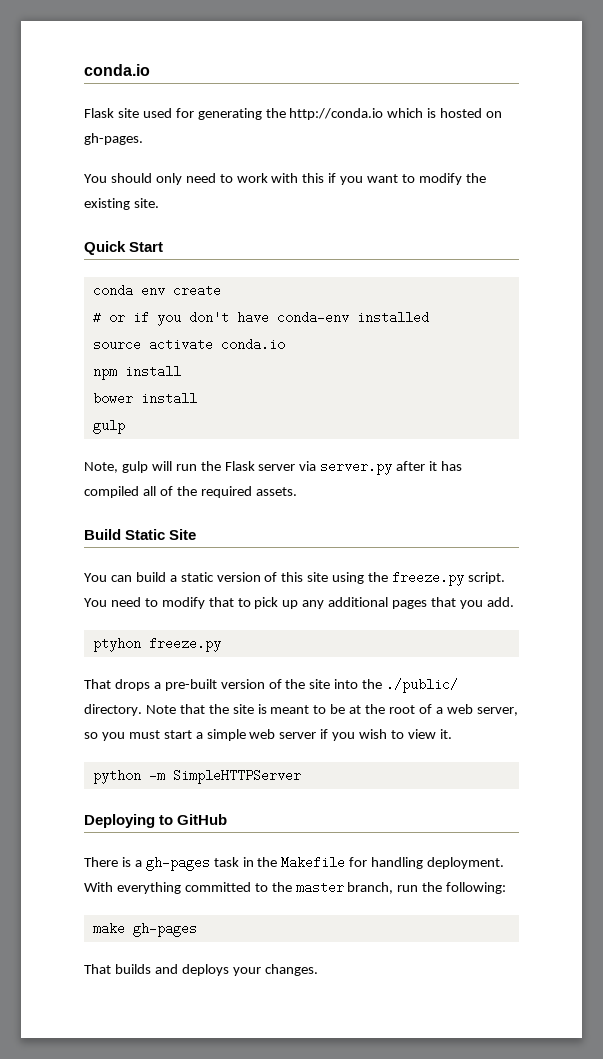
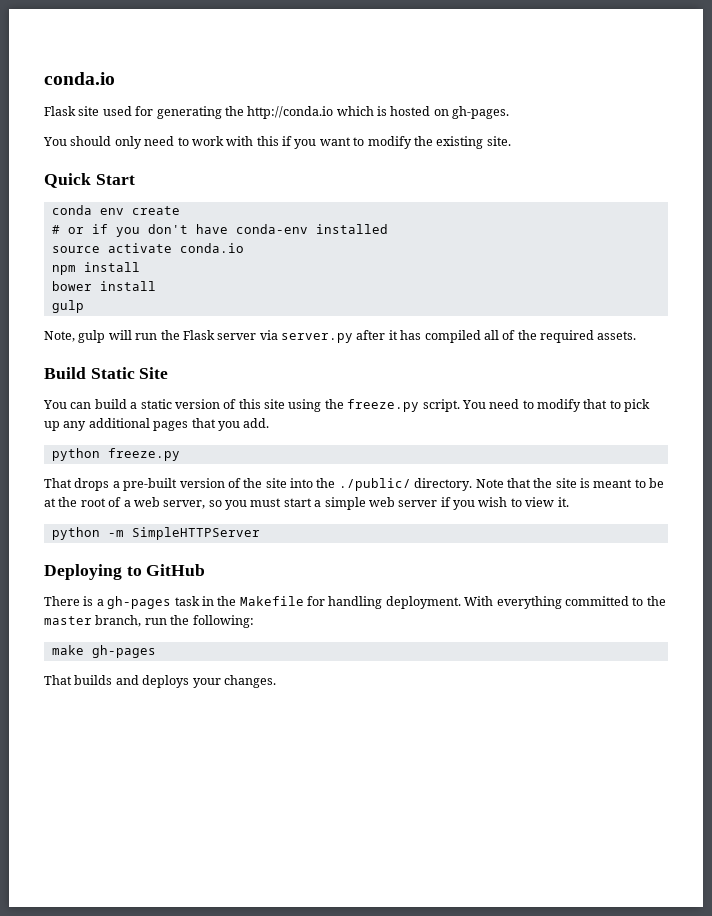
- ptyhon freeze.py
+ python freeze.py

